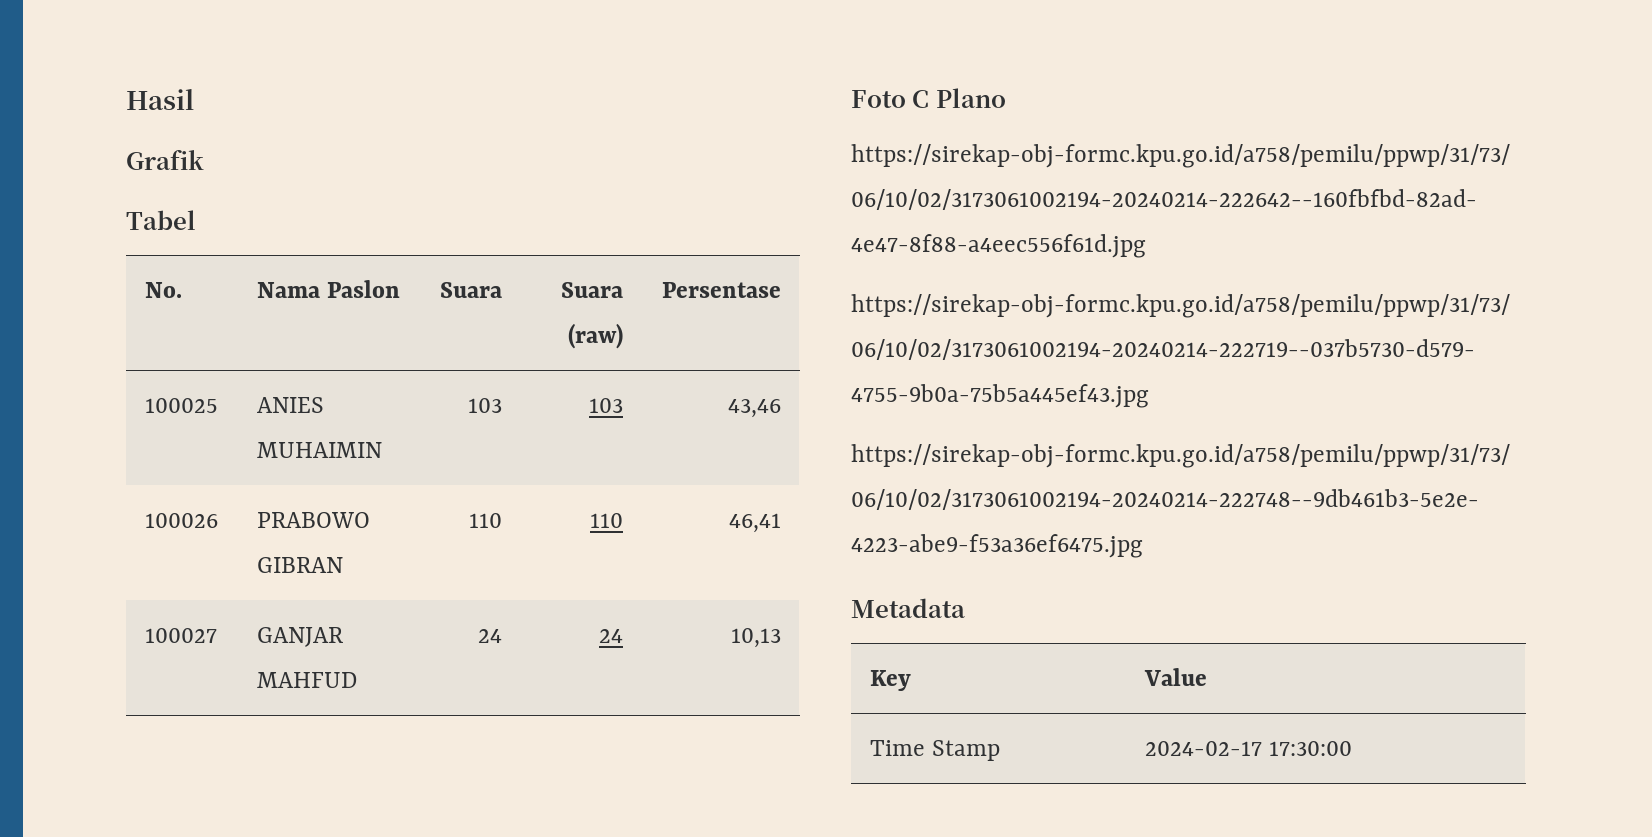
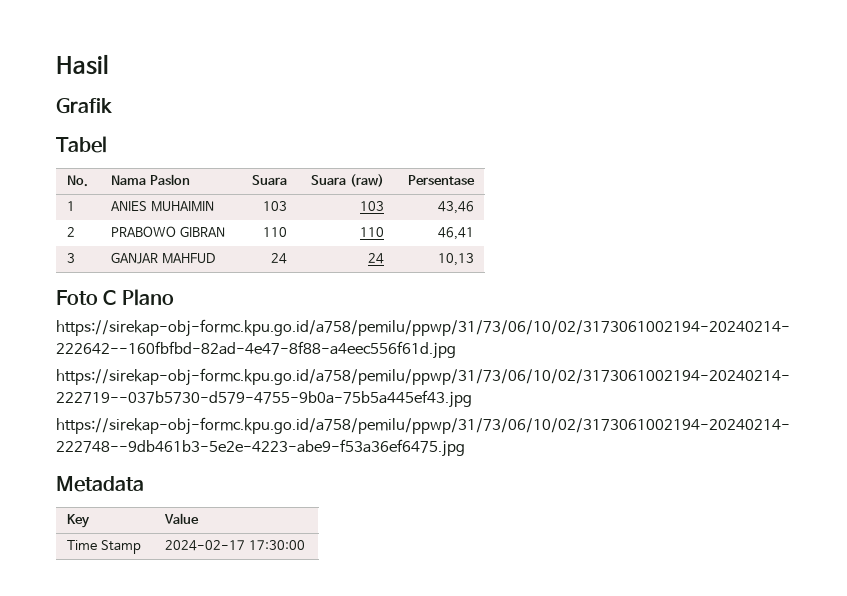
- 100025 | ANIES MUHAIMIN | 103 | 103 | 43,46
+ 1 | ANIES MUHAIMIN | 103 | 103 | 43,46
- 100026 | PRABOWO GIBRAN | 110 | 110 | 46,41
+ 2 | PRABOWO GIBRAN | 110 | 110 | 46,41
- 100027 | GANJAR MAHFUD | 24 | 24 | 10,13
+ 3 | GANJAR MAHFUD | 24 | 24 | 10,13

